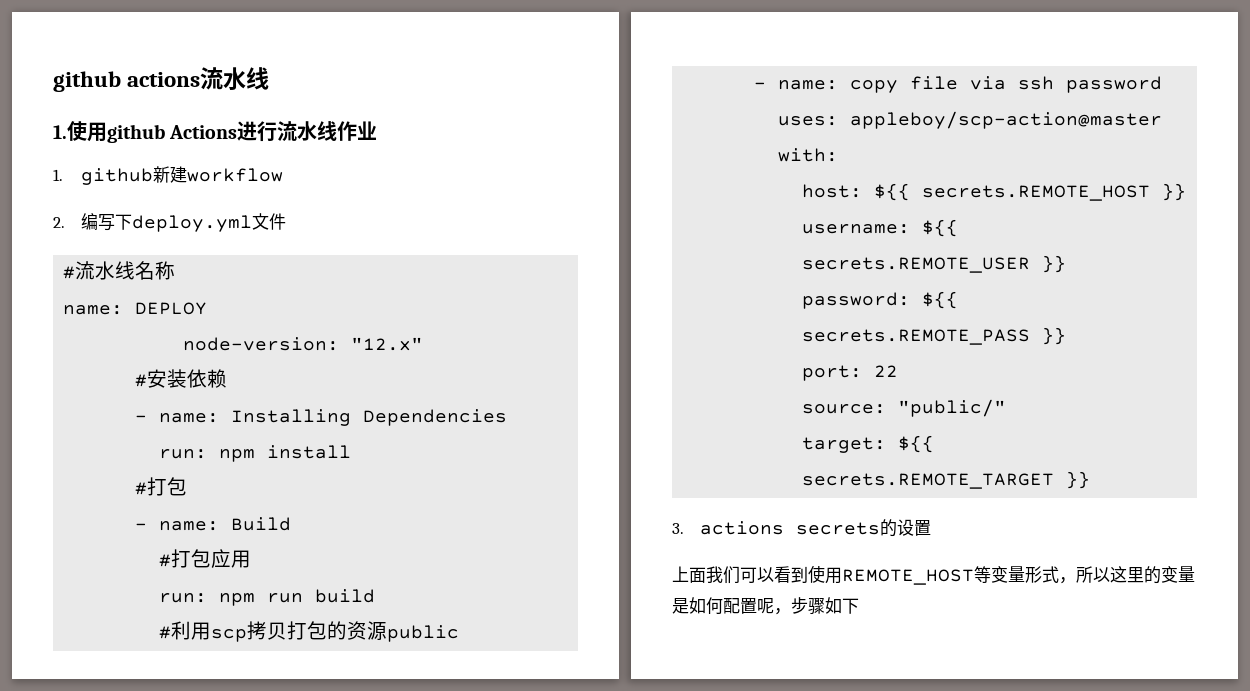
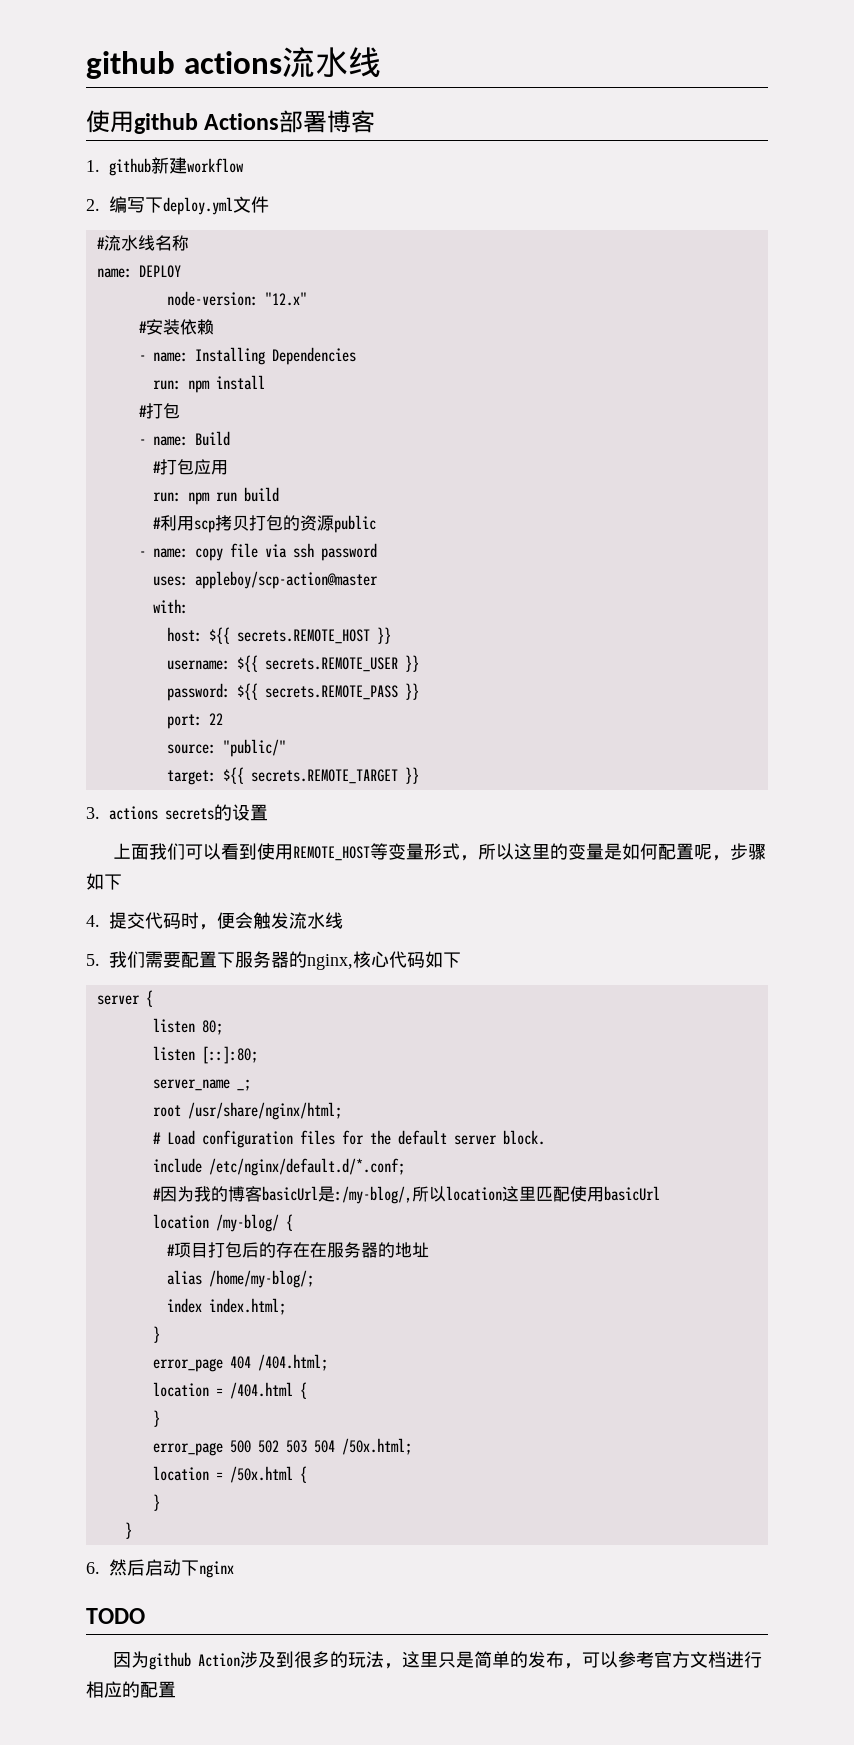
- 1.使用github Actions进行流水线作业
+ 使用github Actions部署博客
+ 4.提交代码时，便会触发流水线
+ 5.我们需要配置下服务器的nginx,核心代码如下
+ server {
+ listen 80;
+ listen [::]:80;
+ server_name _;
+ root /usr/share/nginx/html;
+ # Load configuration files for the default server block.
+ include /etc/nginx/default.d/*.conf;
+ #因为我的博客basicUrl是:/my-blog/,所以location这里匹配使用basicUrl
+ location /my-blog/ {
+ #项目打包后的存在在服务器的地址
+ alias /home/my-blog/;
+ index index.html;
+ }
+ error_page 404 /404.html;
+ location = /404.html {
+ }
+ error_page 500 502 503 504 /50x.html;
+ location = /50x.html {
+ }
+ }
+ 6.然后启动下nginx
+ TODO
+ 因为github Action涉及到很多的玩法，这里只是简单的发布，可以参考官方文档进行相应的配置

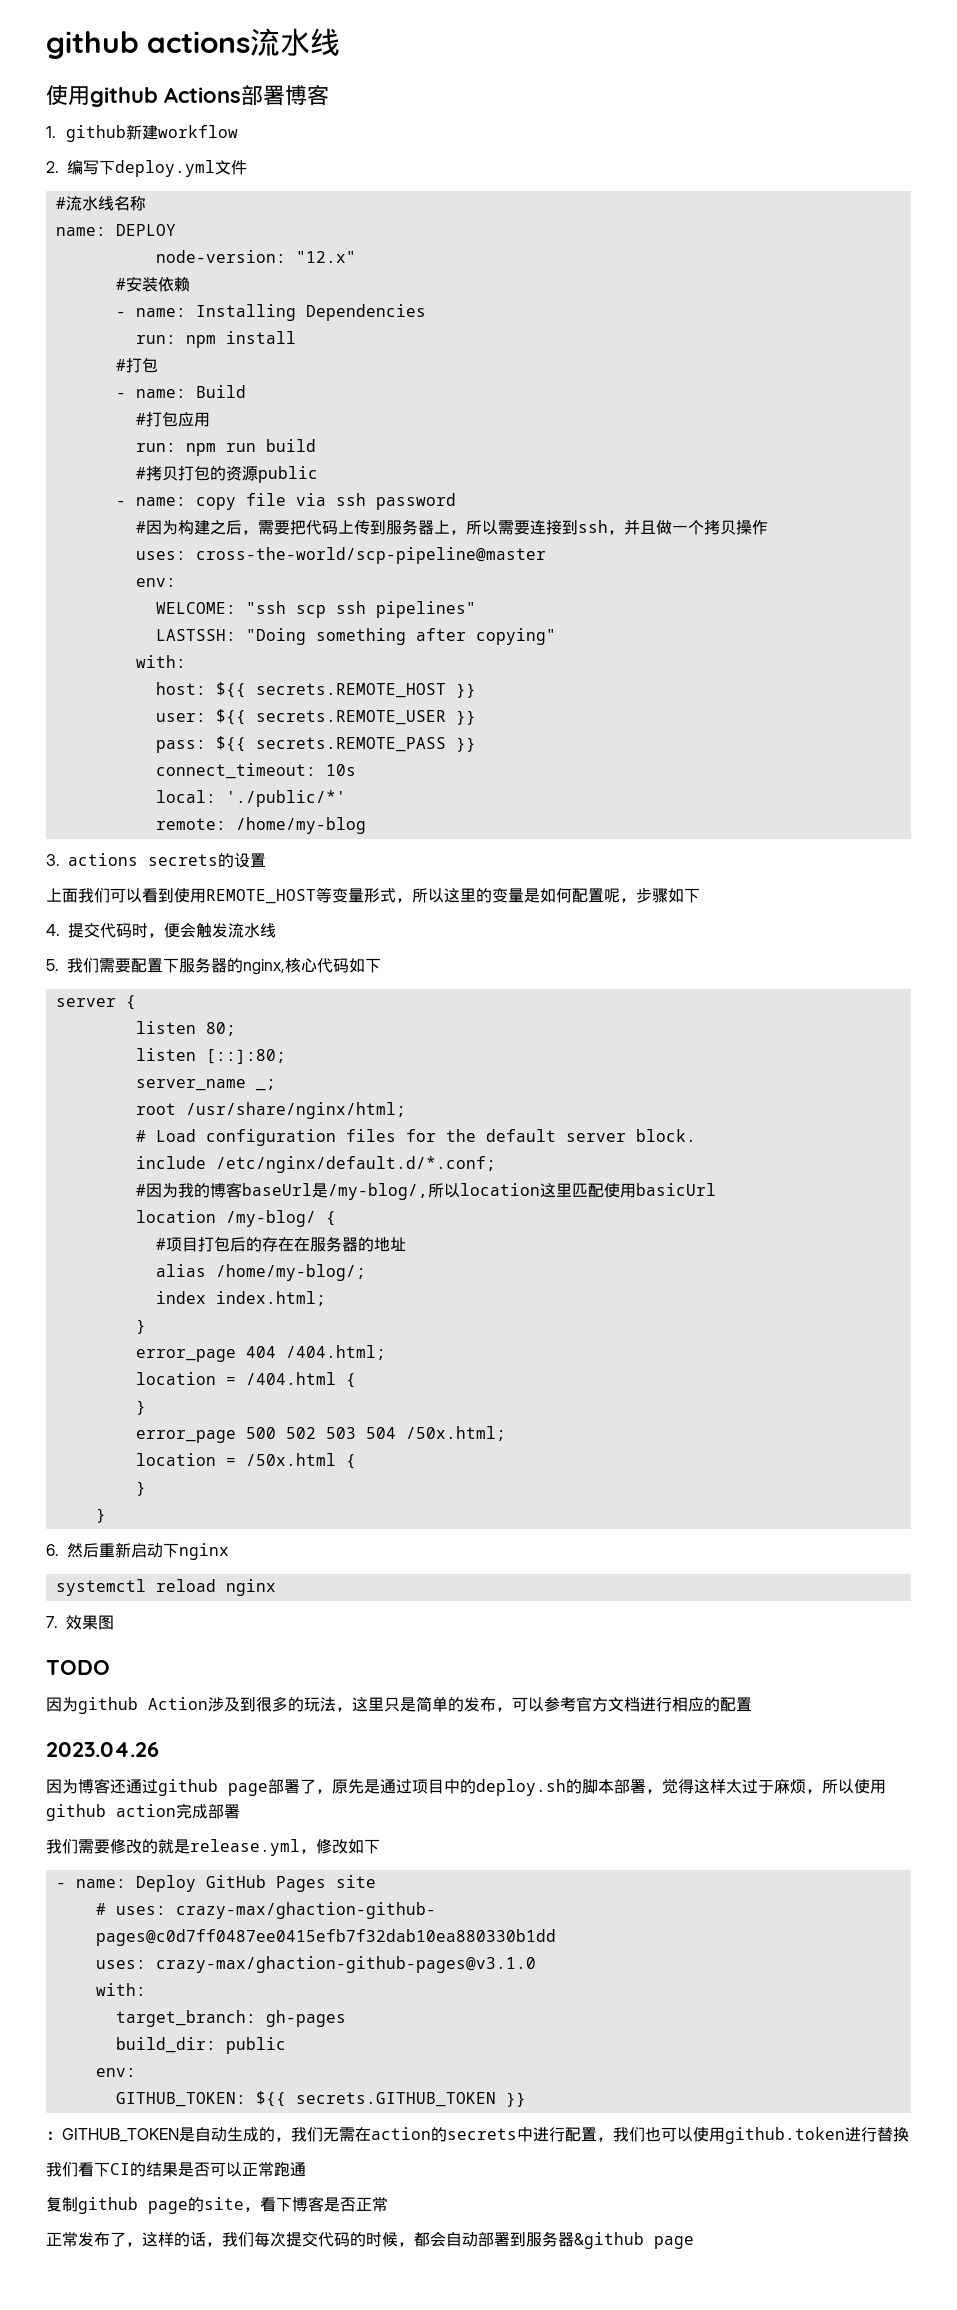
- #利用scp拷贝打包的资源public
+ #拷贝打包的资源public
- uses: appleboy/scp-action@master
+ #因为构建之后，需要把代码上传到服务器上，所以需要连接到ssh，并且做一个拷贝操作
+ uses: cross-the-world/scp-pipeline@master
+ env:
+ WELCOME: "ssh scp ssh pipelines"
+ LASTSSH: "Doing something after copying"
- username: ${{ secrets.REMOTE_USER }}
+ user: ${{ secrets.REMOTE_USER }}
- password: ${{ secrets.REMOTE_PASS }}
+ pass: ${{ secrets.REMOTE_PASS }}
- port: 22
- source: "public/"
- target: ${{ secrets.REMOTE_TARGET }}
+ connect_timeout: 10s
+ local: './public/*'
+ remote: /home/my-blog
- #因为我的博客basicUrl是:/my-blog/,所以location这里匹配使用basicUrl
+ #因为我的博客baseUrl是/my-blog/,所以location这里匹配使用basicUrl
- 6.然后启动下nginx
+ 6.然后重新启动下nginx
+ systemctl reload nginx
+ 7.效果图
+ 2023.04.26
+ 因为博客还通过github page部署了，原先是通过项目中的deploy.sh的脚本部署，觉得这样太过于麻烦，所以使用github action完成部署
+ 我们需要修改的就是release.yml，修改如下
+ - name: Deploy GitHub Pages site
+ # uses: crazy-max/ghaction-github- pages@c0d7ff0487ee0415efb7f32dab10ea880330b1dd
+ uses: crazy-max/ghaction-github-pages@v3.1.0
+ with:
+ target_branch: gh-pages
+ build_dir: public
+ env:
+ GITHUB_TOKEN: ${{ secrets.GITHUB_TOKEN }}
+ ：GITHUB_TOKEN是自动生成的，我们无需在action的secrets中进行配置，我们也可以使用github.token进行替换
+ 我们看下CI的结果是否可以正常跑通
+ 复制github page的site，看下博客是否正常
+ 正常发布了，这样的话，我们每次提交代码的时候，都会自动部署到服务器&github page

